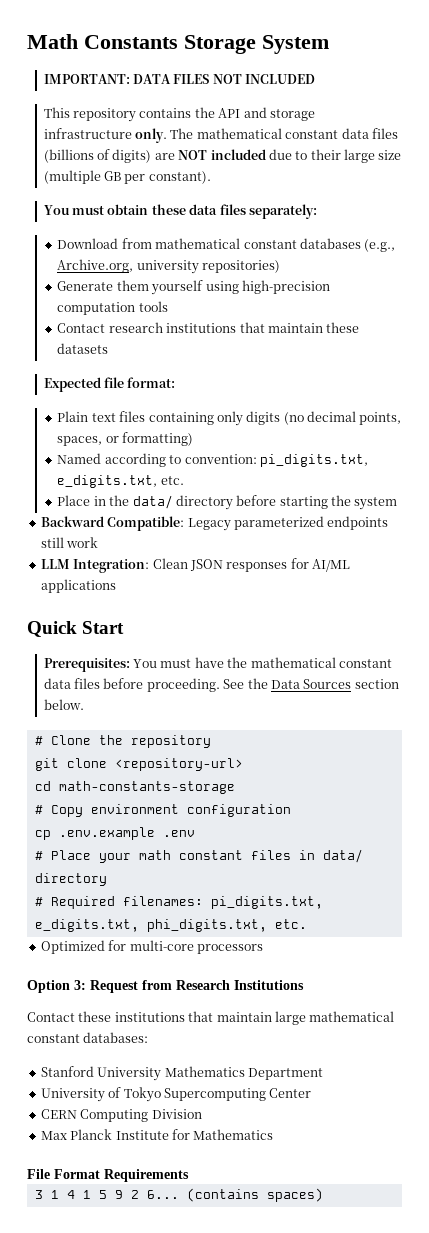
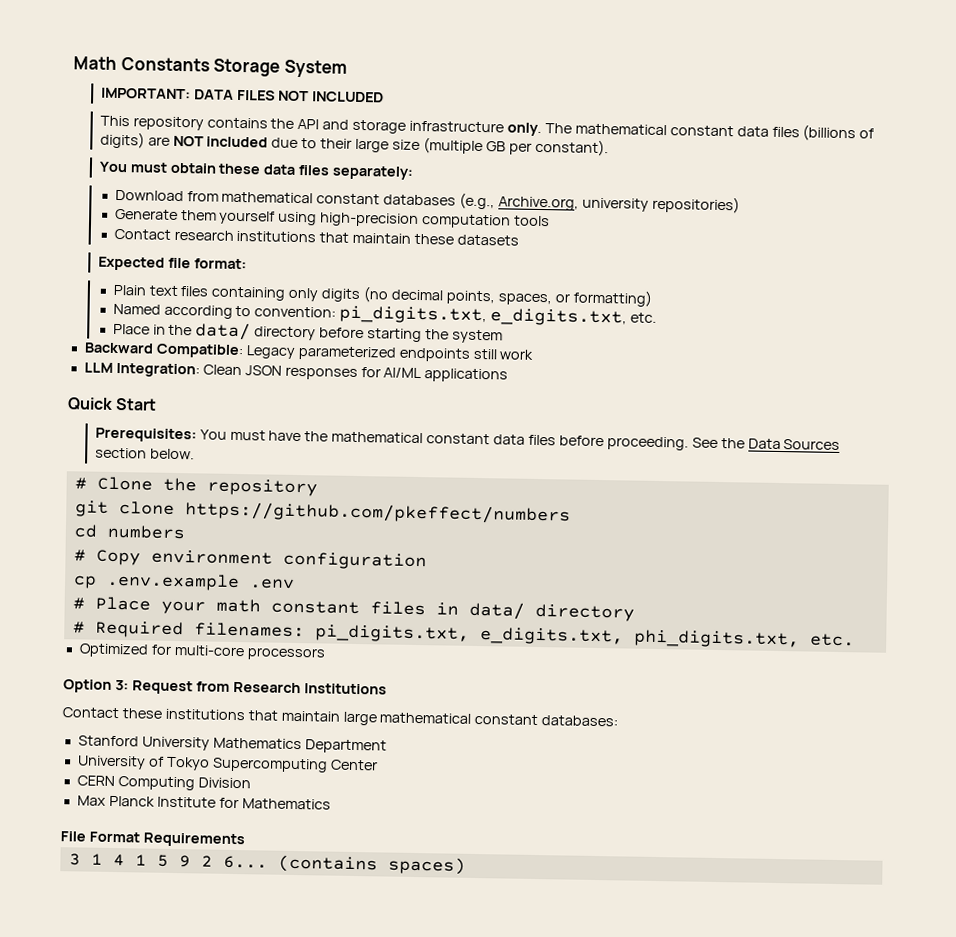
- git clone <repository-url>
+ git clone https://github.com/pkeffect/numbers
- cd math-constants-storage
+ cd numbers

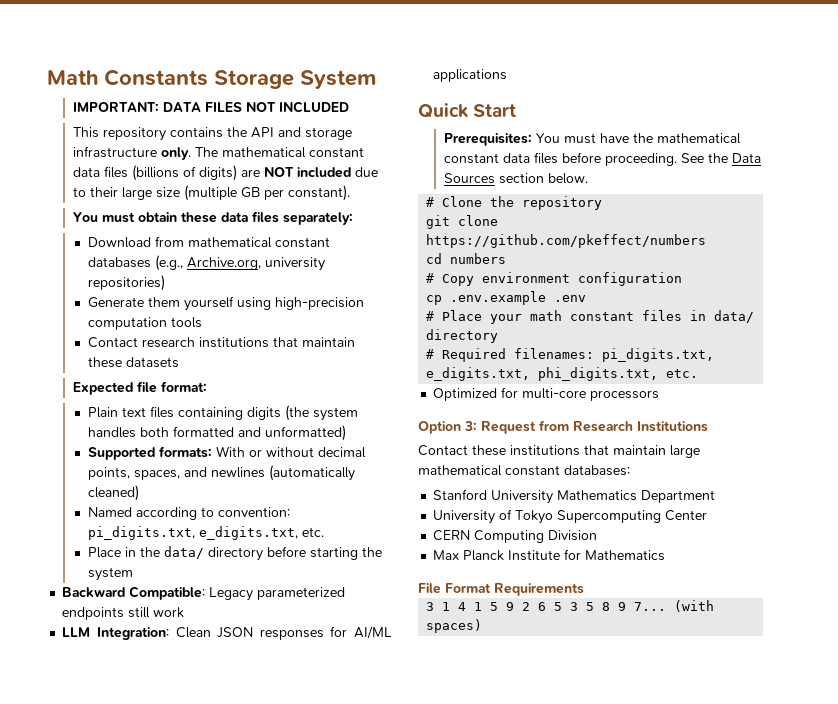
- Plain text files containing only digits (no decimal points, spaces, or formatting)
+ Plain text files containing digits (the system handles both formatted and unformatted)
+ Supported formats: With or without decimal points, spaces, and newlines (automatically cleaned)
- 3 1 4 1 5 9 2 6... (contains spaces)
+ 3 1 4 1 5 9 2 6 5 3 5 8 9 7... (with spaces)

